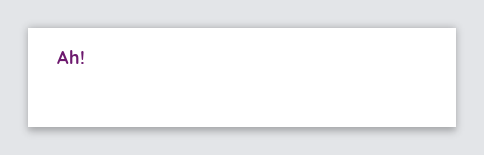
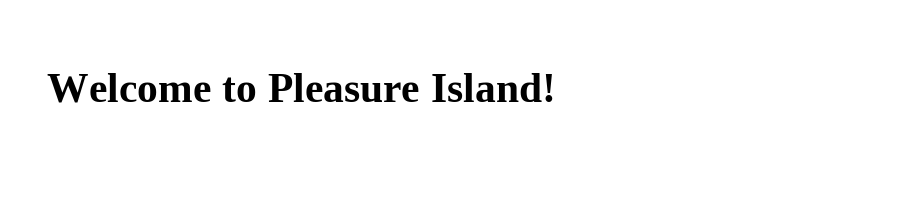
- Ah!
+ Welcome to Pleasure Island!

